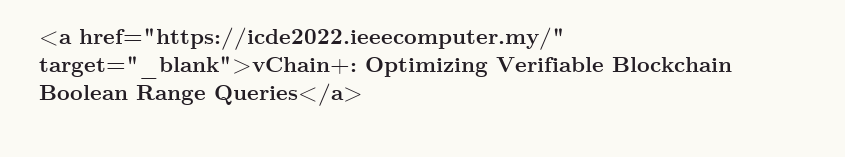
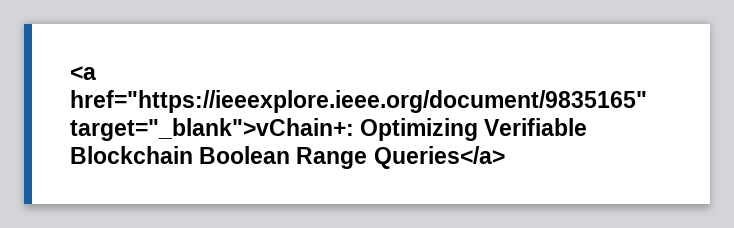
- <a href="https://icde2022.ieeecomputer.my/" target="_blank">vChain+: Optimizing Verifiable Blockchain Boolean Range Queries</a>
+ <a href="https://ieeexplore.ieee.org/document/9835165" target="_blank">vChain+: Optimizing Verifiable Blockchain Boolean Range Queries</a>

